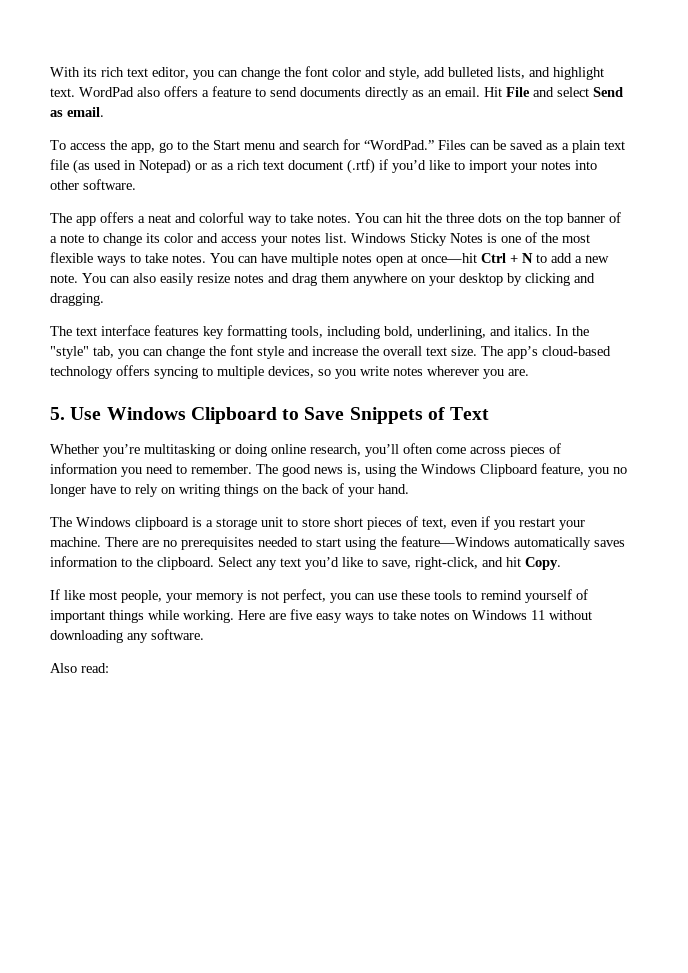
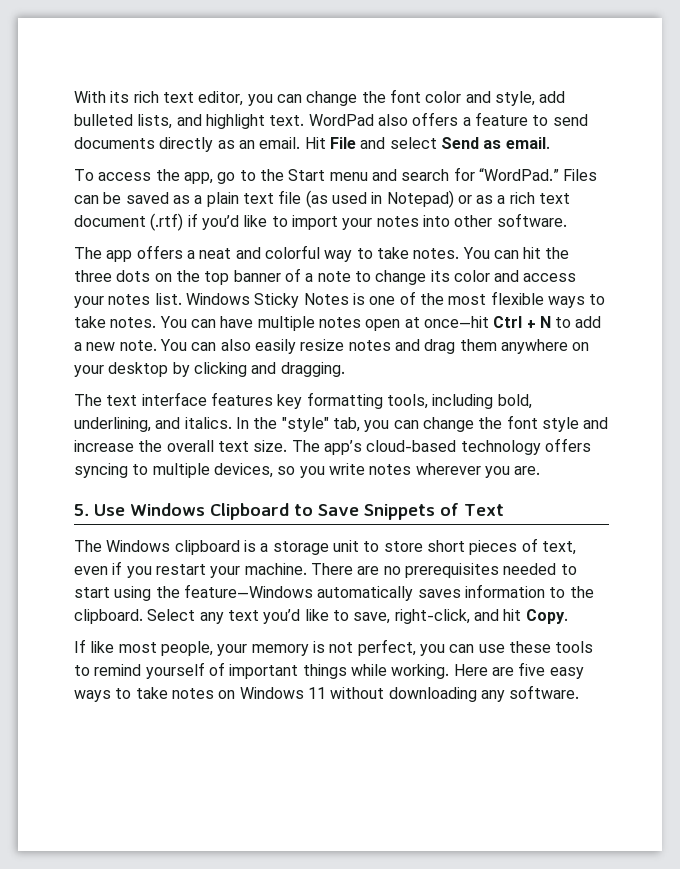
- Whether you’re multitasking or doing online research, you’ll often come across pieces of information you need to remember. The good news is, using the Windows Clipboard feature, you no longer have to rely on writing things on the back of your hand.
- Also read:

